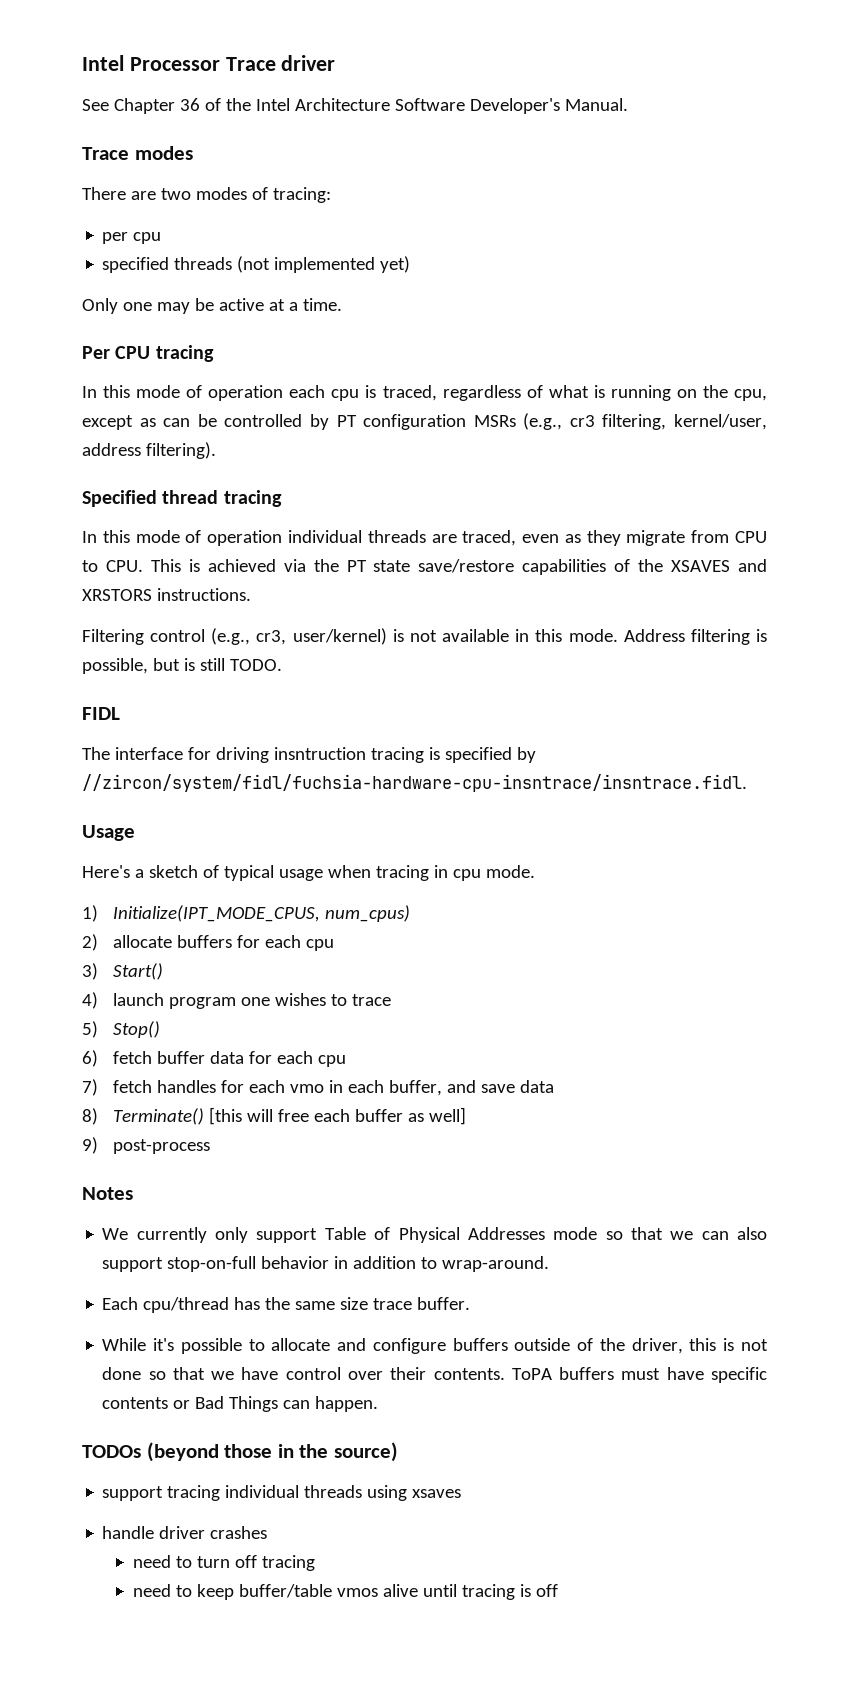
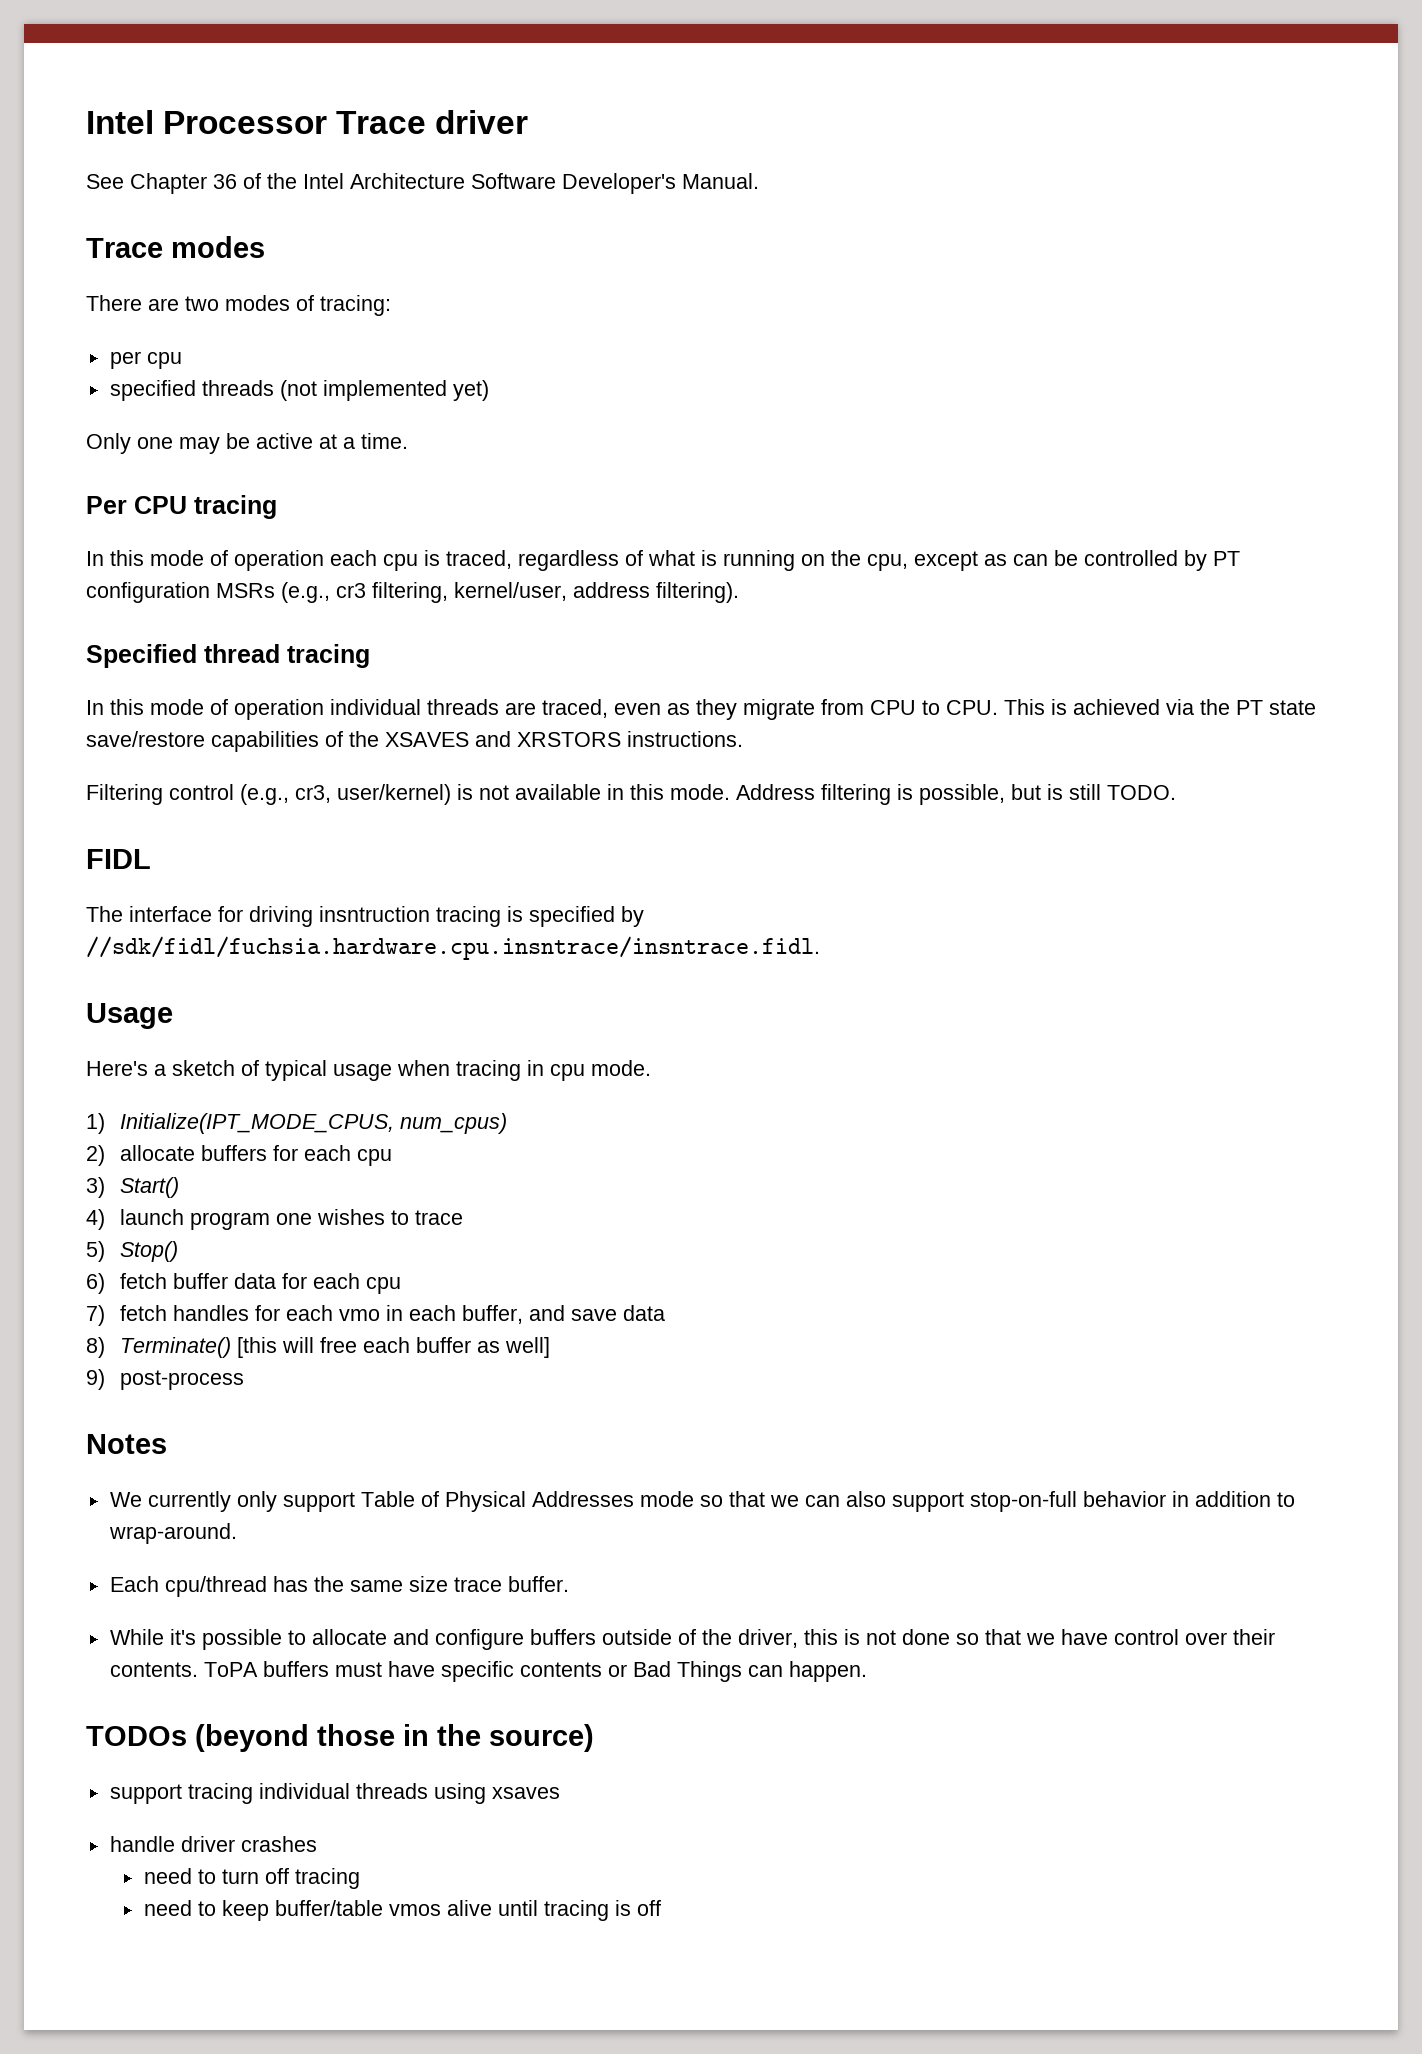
- The interface for driving insntruction tracing is specified by //zircon/system/fidl/fuchsia-hardware-cpu-insntrace/insntrace.fidl.
+ The interface for driving insntruction tracing is specified by //sdk/fidl/fuchsia.hardware.cpu.insntrace/insntrace.fidl.

